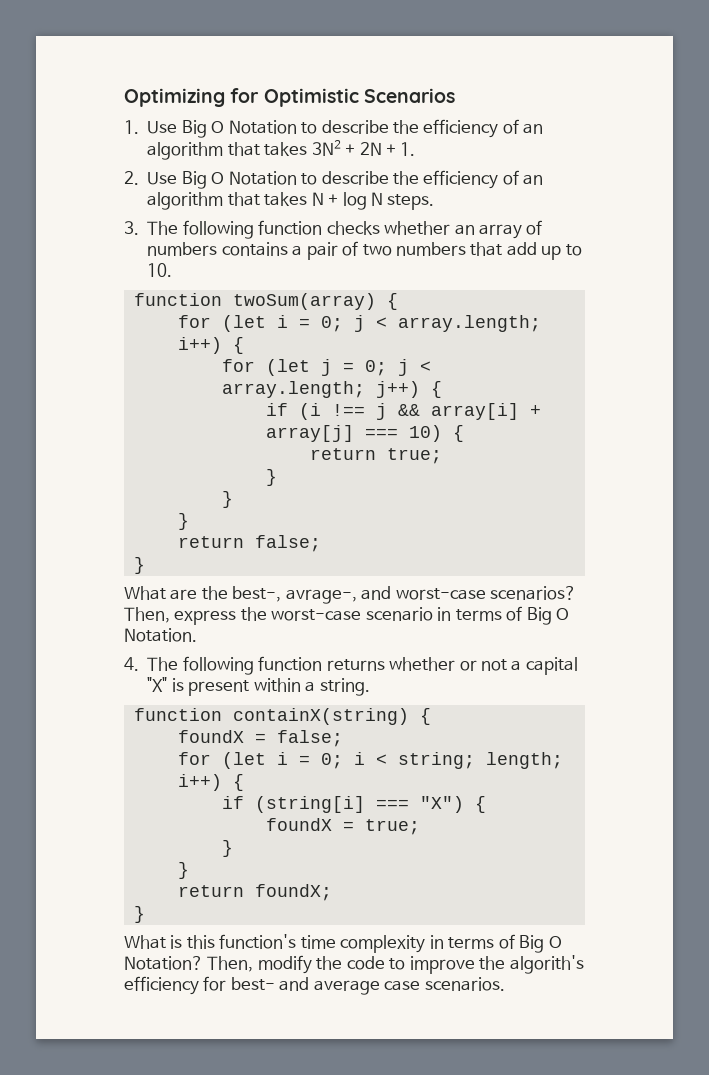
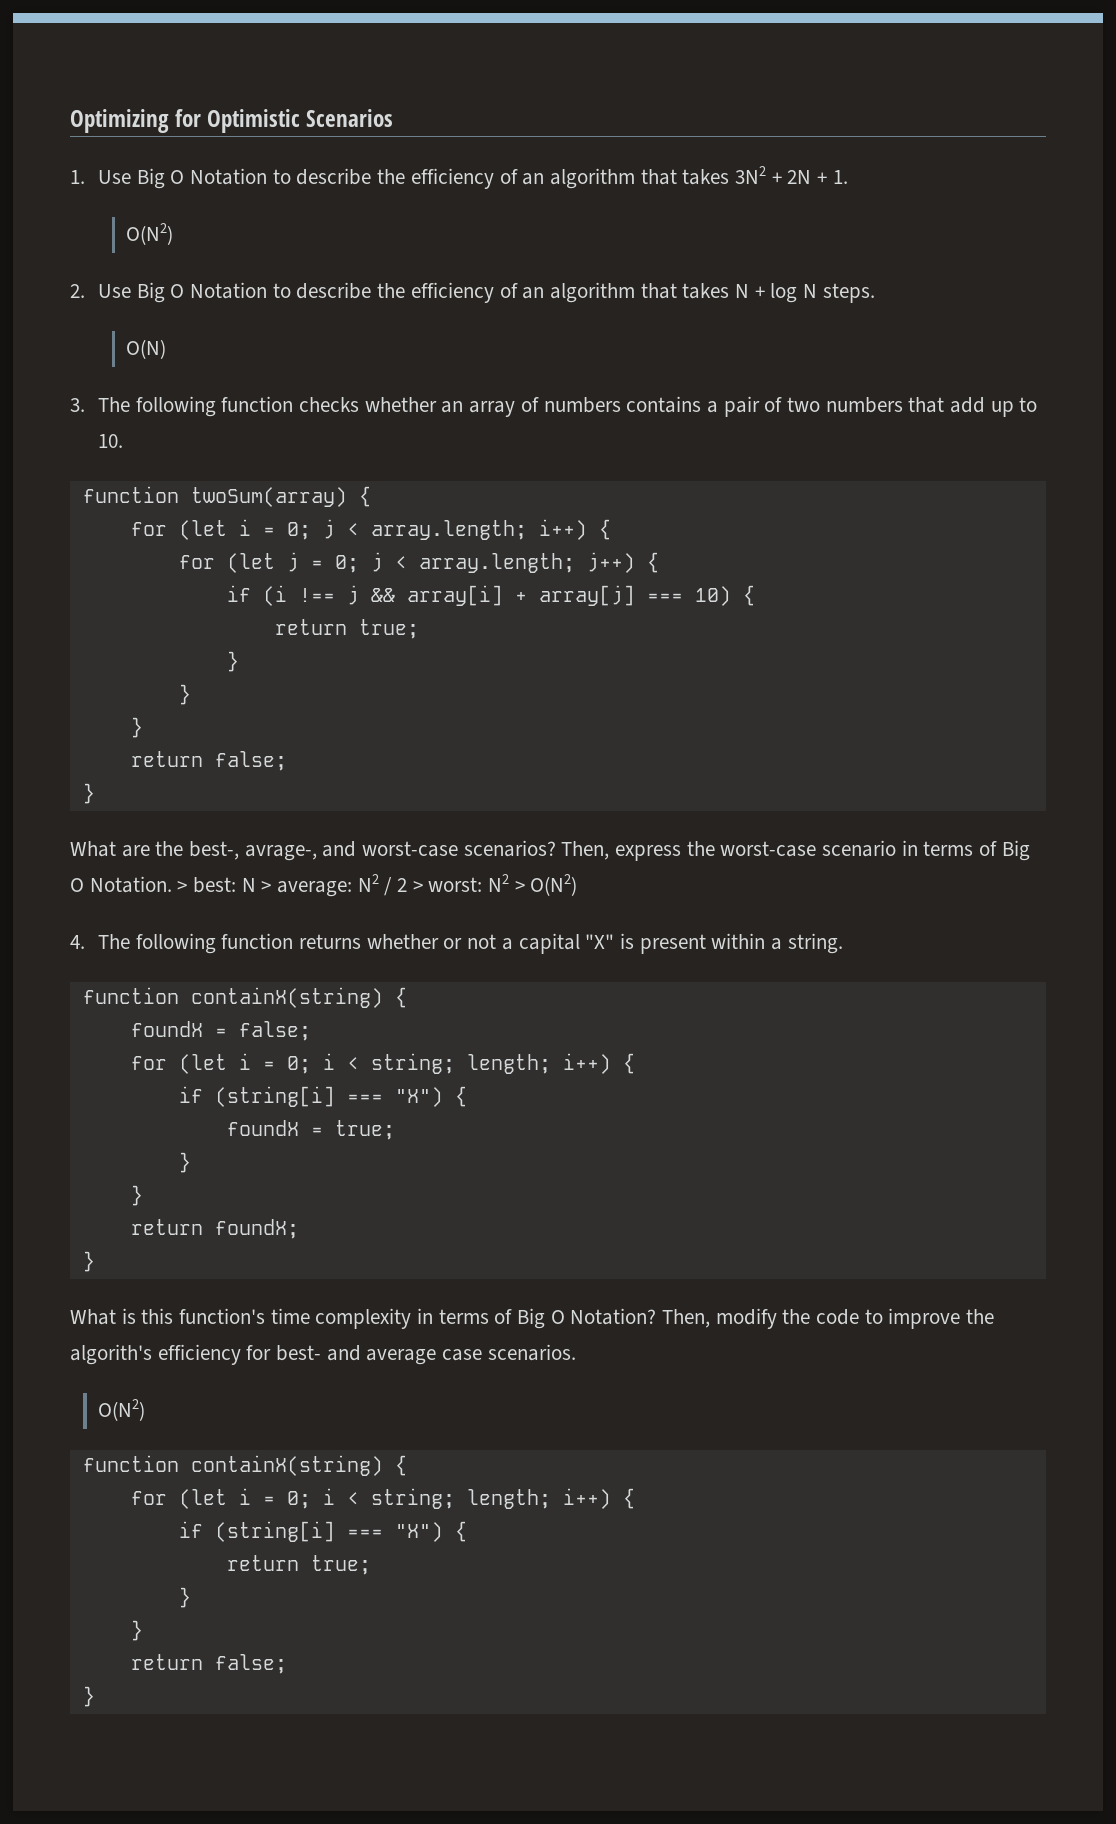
  1. Use Big O Notation to describe the efficiency of an algorithm that takes 3N2 + 2N + 1.
+ O(N2)
+ O(N)
+ > best: N > average: N2 / 2 > worst: N2 > O(N2)
  Then, modify the code to improve the algorith's efficiency for best- and average case scenarios.
+ O(N2)
+ function containX(string) {
+ for (let i = 0; i < string; length; i++) {
+ if (string[i] === "X") {
+ return true;
+ }
+ }
+ return false;
+ }

